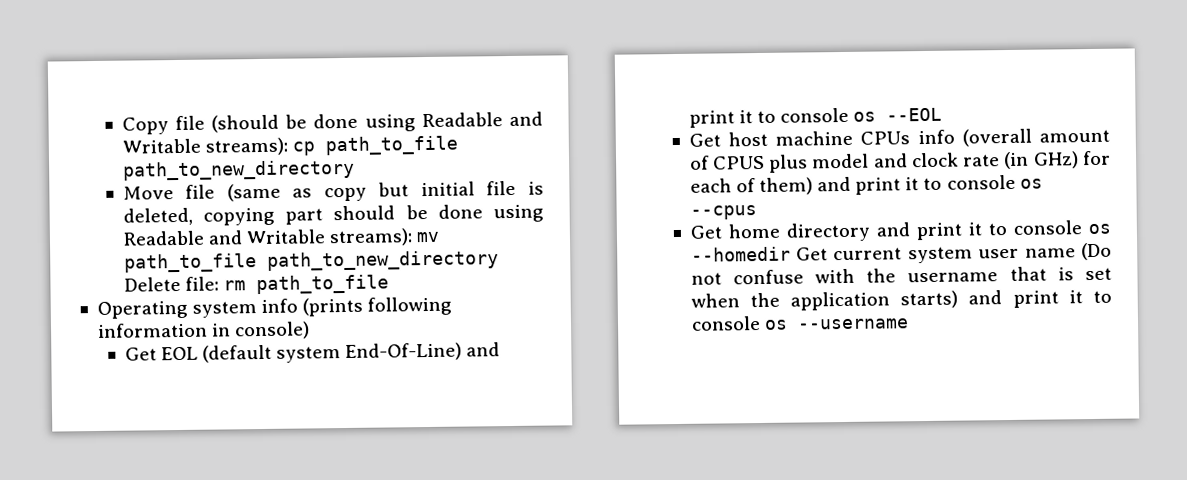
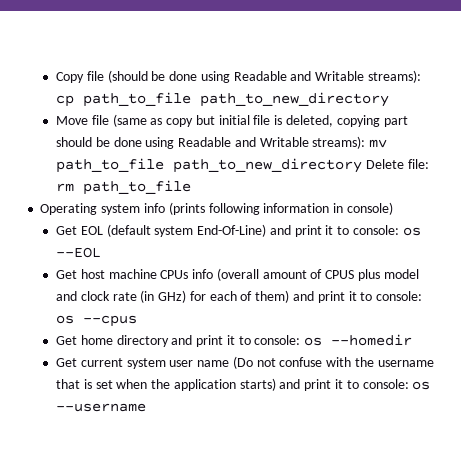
- Get EOL (default system End-Of-Line) and print it to console os --EOL
+ Get EOL (default system End-Of-Line) and print it to console: os --EOL
- Get host machine CPUs info (overall amount of CPUS plus model and clock rate (in GHz) for each of them) and print it to console os --cpus
+ Get host machine CPUs info (overall amount of CPUS plus model and clock rate (in GHz) for each of them) and print it to console: os --cpus
- Get home directory and print it to console os --homedir Get current system user name (Do not confuse with the username that is set when the application starts) and print it to console os --username
+ Get home directory and print it to console: os --homedir
+ Get current system user name (Do not confuse with the username that is set when the application starts) and print it to console: os --username

